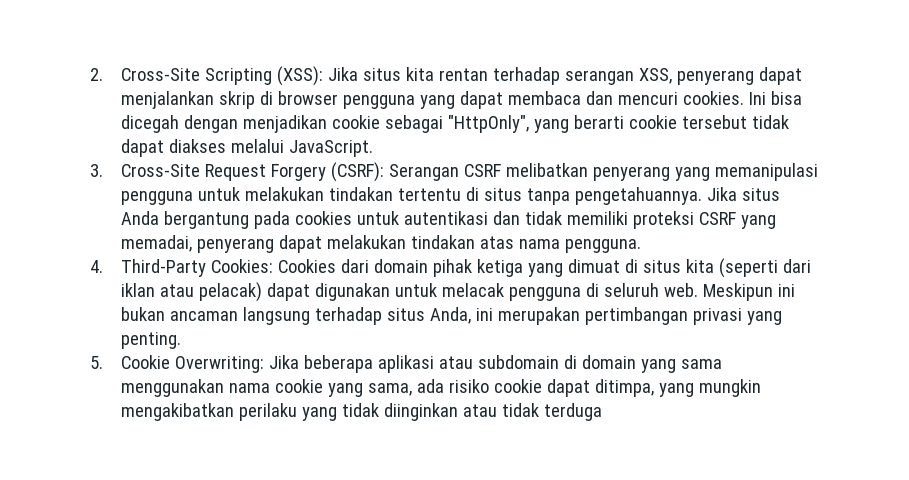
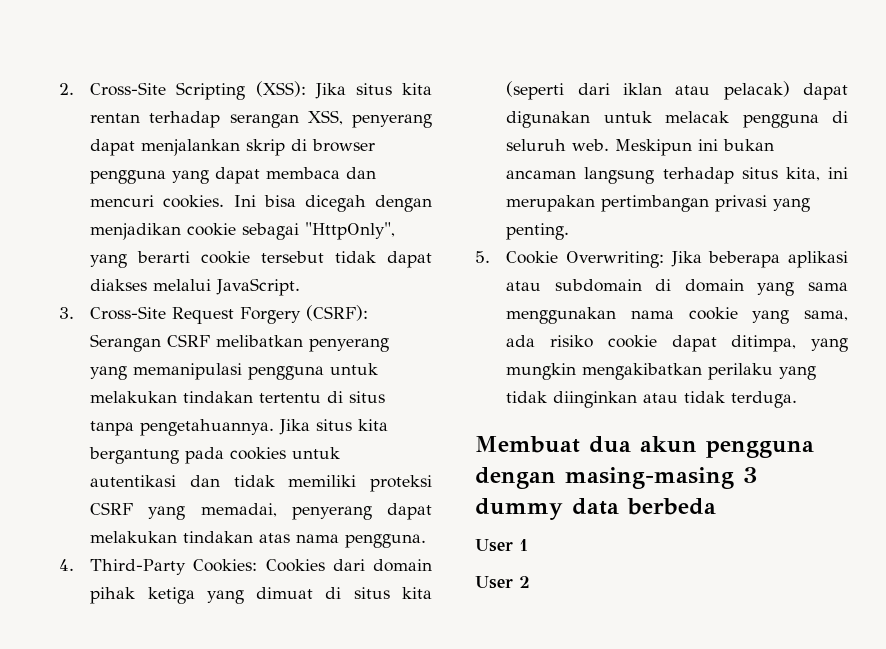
- Jika situs Anda bergantung pada cookies untuk autentikasi dan tidak memiliki proteksi CSRF yang memadai, penyerang dapat melakukan tindakan atas nama pengguna.
+ Jika situs kita bergantung pada cookies untuk autentikasi dan tidak memiliki proteksi CSRF yang memadai, penyerang dapat melakukan tindakan atas nama pengguna.
- Meskipun ini bukan ancaman langsung terhadap situs Anda, ini merupakan pertimbangan privasi yang penting.
+ Meskipun ini bukan ancaman langsung terhadap situs kita, ini merupakan pertimbangan privasi yang penting.
- 5. Cookie Overwriting: Jika beberapa aplikasi atau subdomain di domain yang sama menggunakan nama cookie yang sama, ada risiko cookie dapat ditimpa, yang mungkin mengakibatkan perilaku yang tidak diinginkan atau tidak terduga
+ 5. Cookie Overwriting: Jika beberapa aplikasi atau subdomain di domain yang sama menggunakan nama cookie yang sama, ada risiko cookie dapat ditimpa, yang mungkin mengakibatkan perilaku yang tidak diinginkan atau tidak terduga.
+ Membuat dua akun pengguna dengan masing-masing 3 dummy data berbeda
+ User 1
+ User 2

